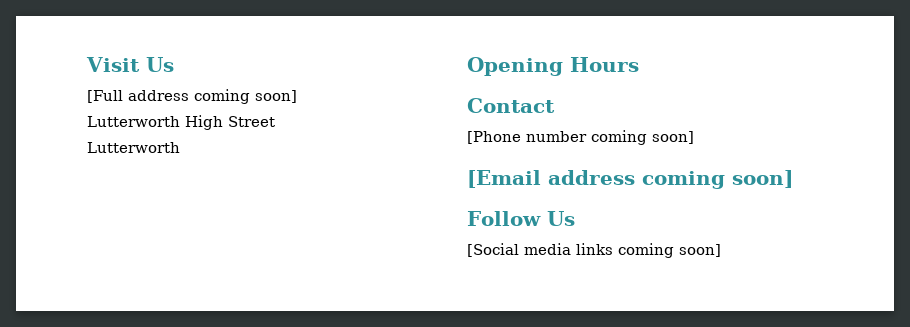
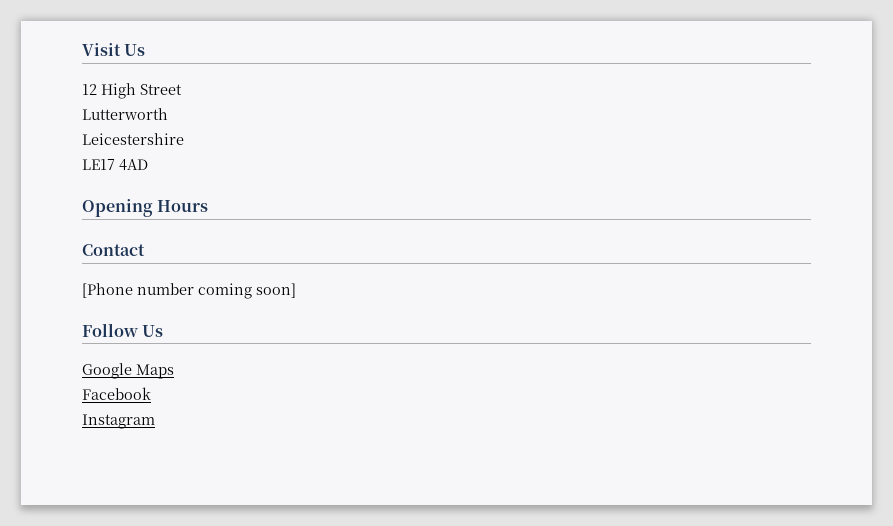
- [Full address coming soon]
- Lutterworth High Street
+ 12 High Street
+ Leicestershire
+ LE17 4AD
- [Email address coming soon]
  Follow Us
- [Social media links coming soon]
+ Google Maps
+ Facebook
+ Instagram

